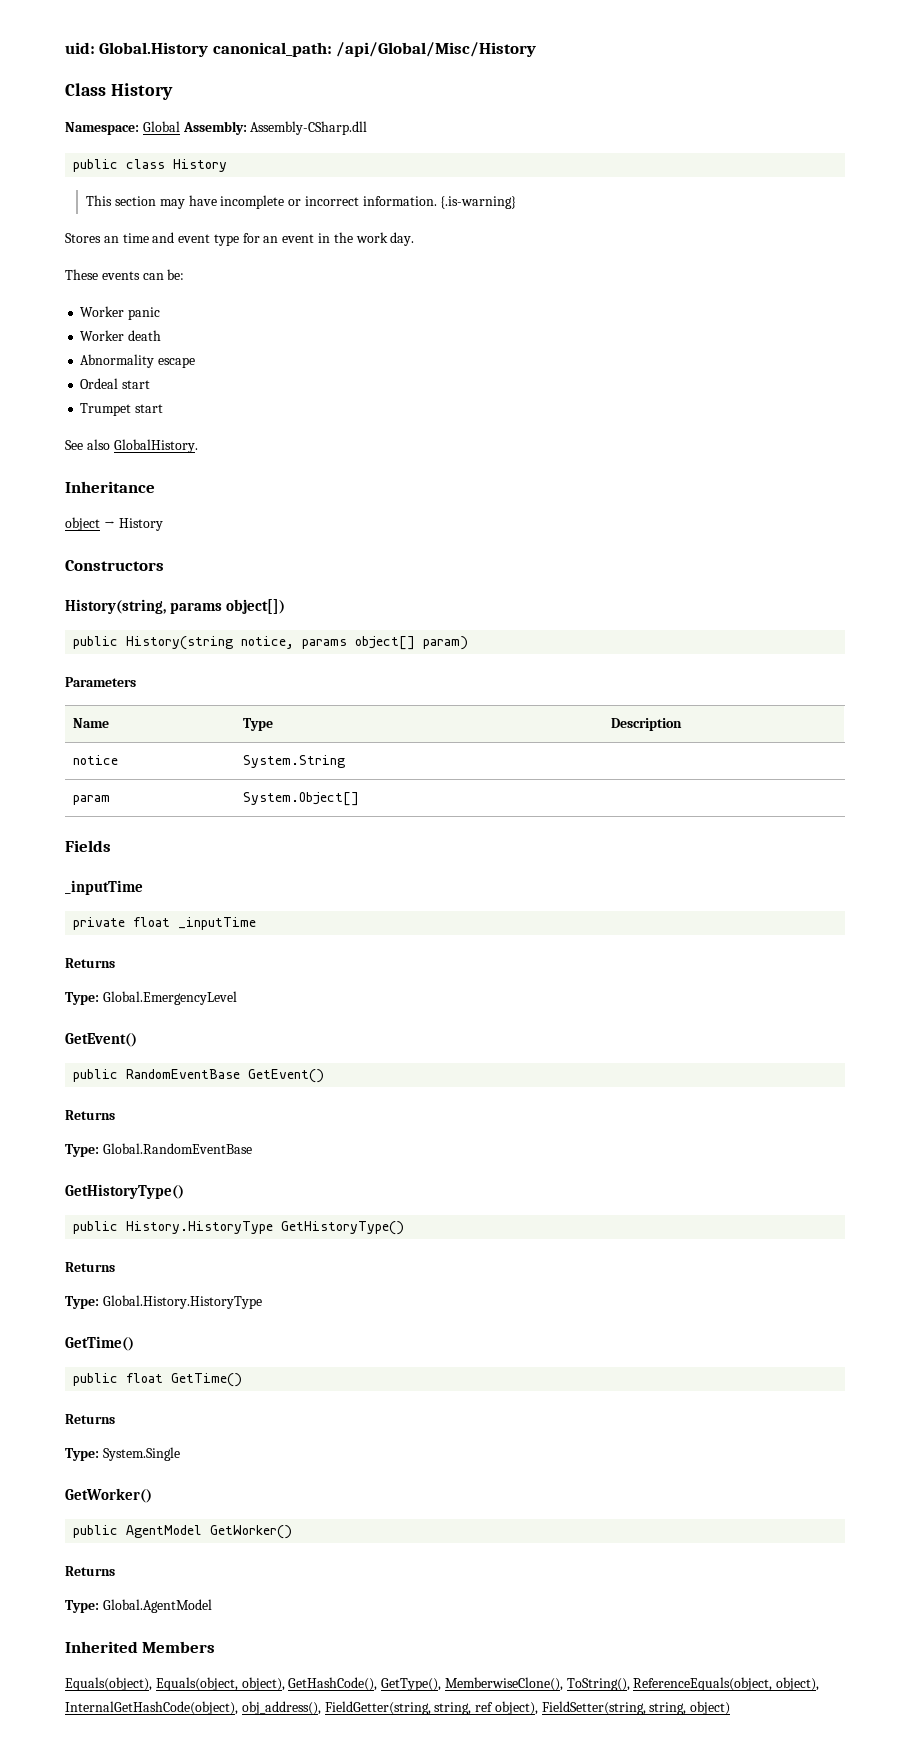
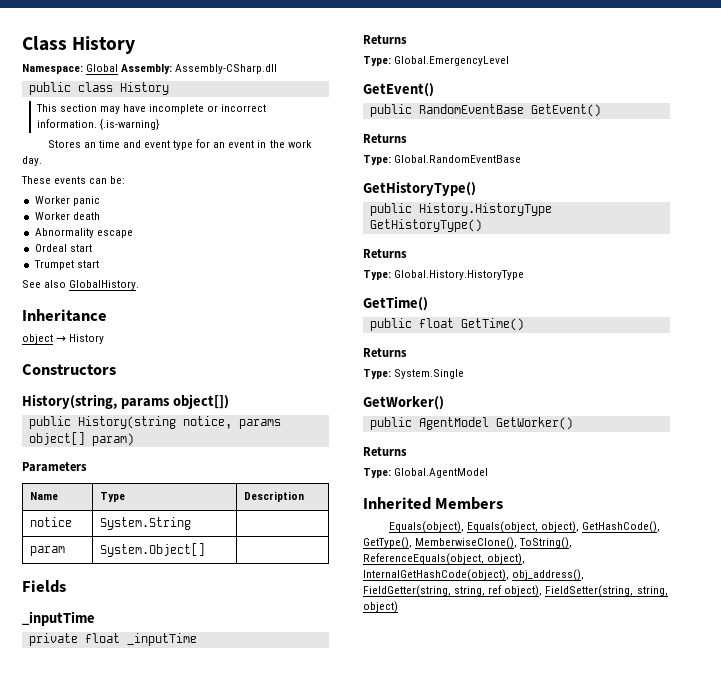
- uid: Global.History canonical_path: /api/Global/Misc/History

